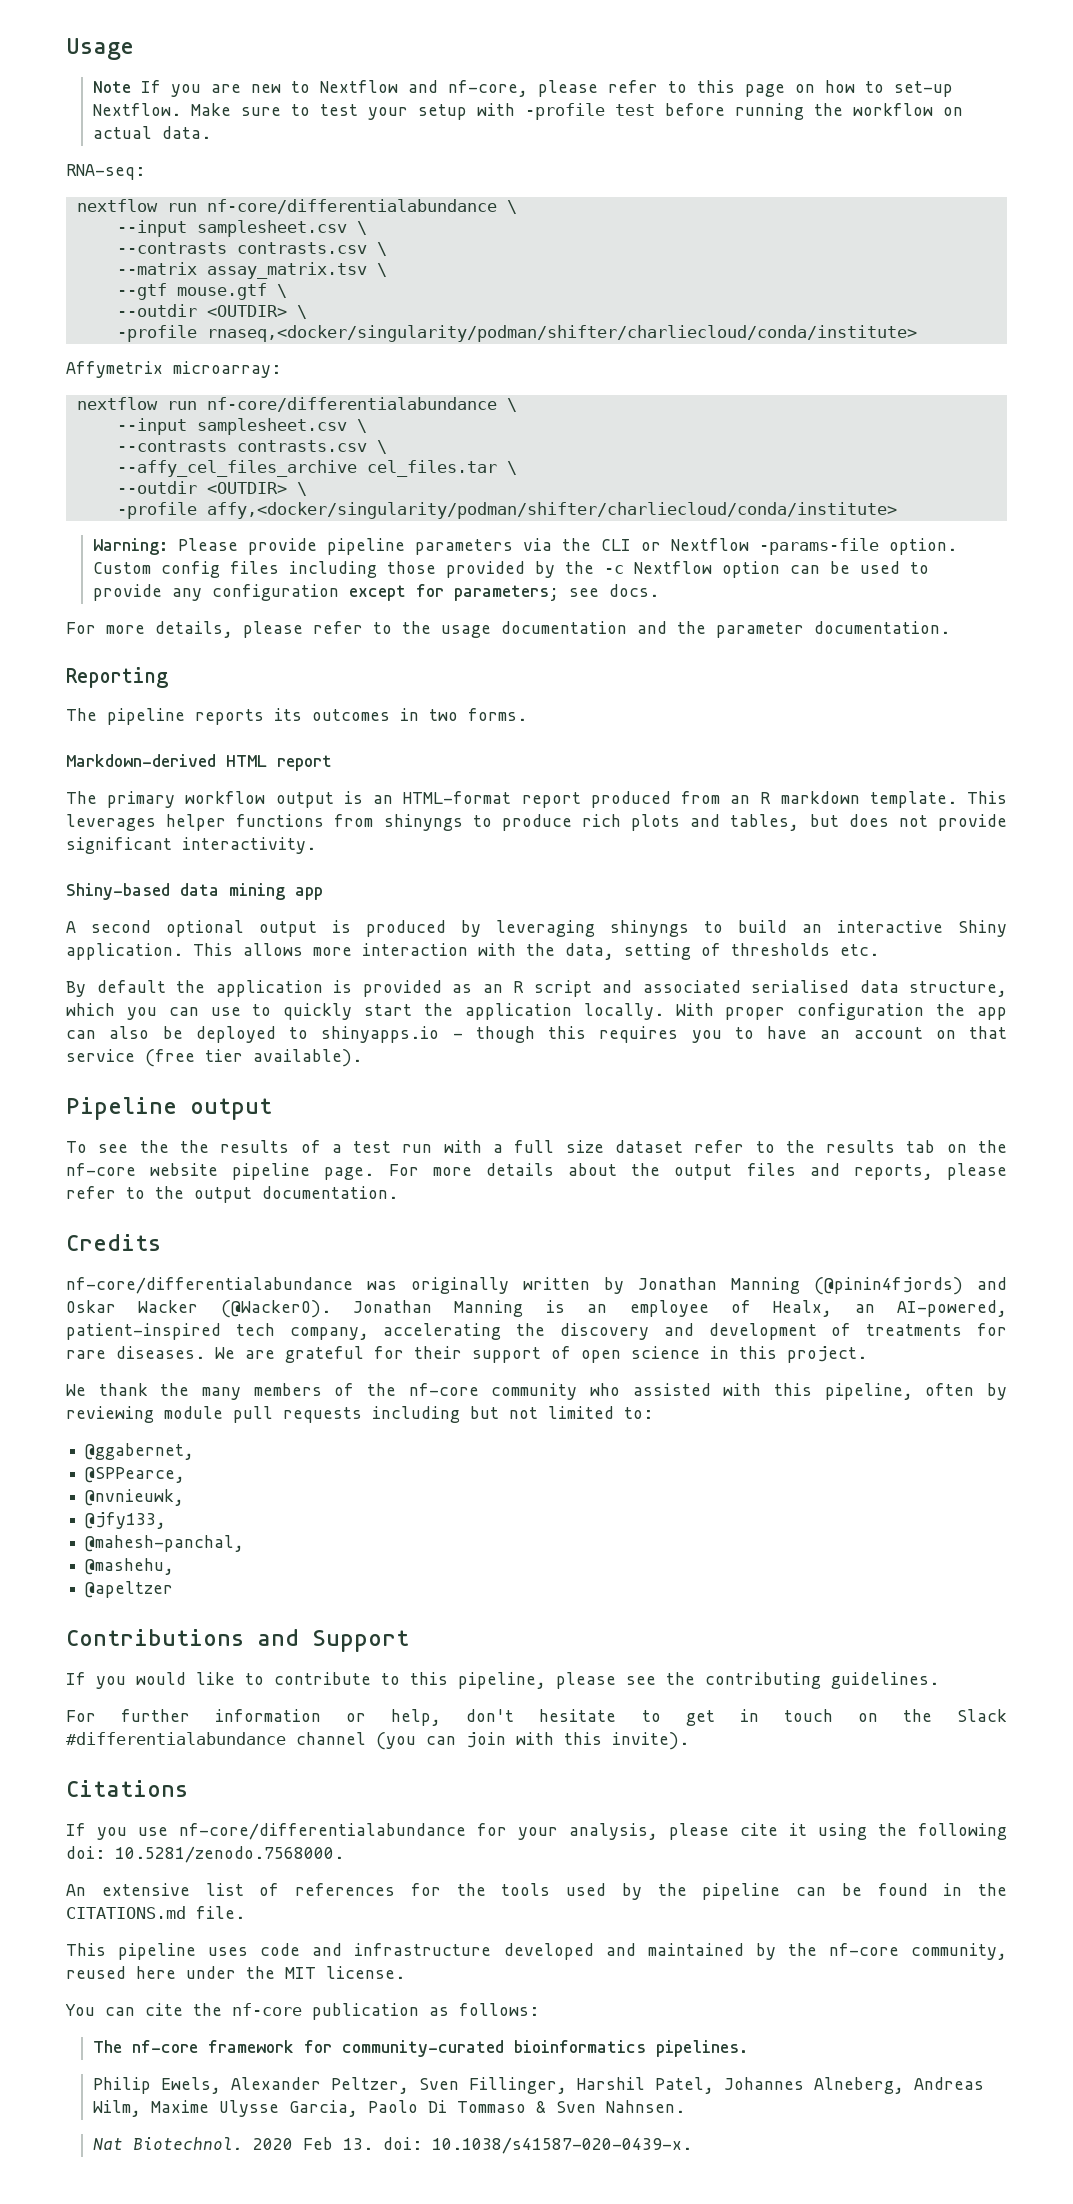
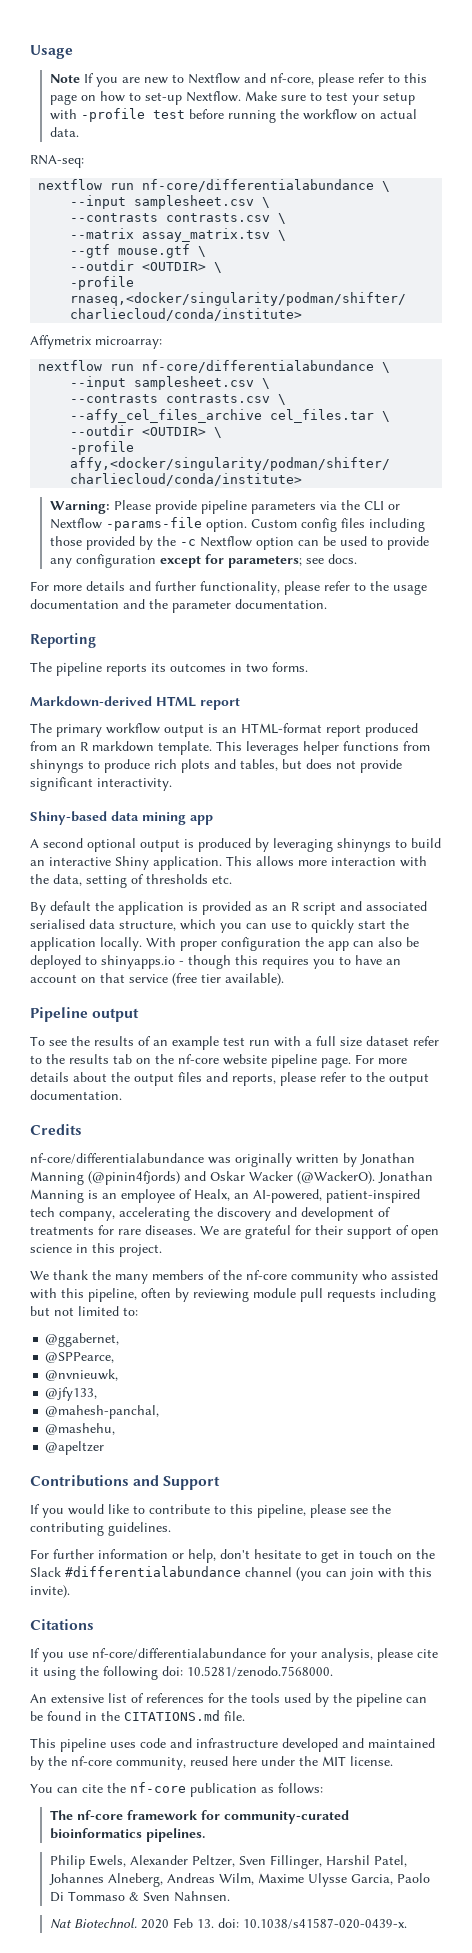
- For more details, please refer to the usage documentation and the parameter documentation.
+ For more details and further functionality, please refer to the usage documentation and the parameter documentation.
- To see the the results of a test run with a full size dataset refer to the results tab on the nf-core website pipeline page.
+ To see the results of an example test run with a full size dataset refer to the results tab on the nf-core website pipeline page.

